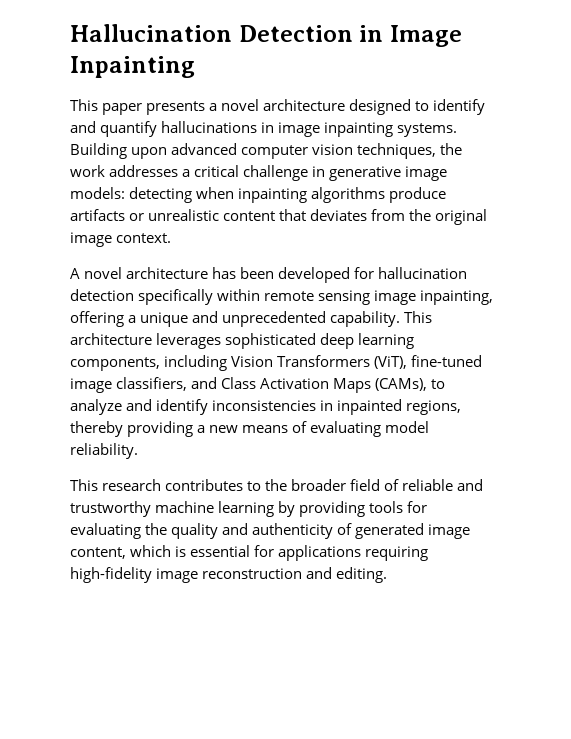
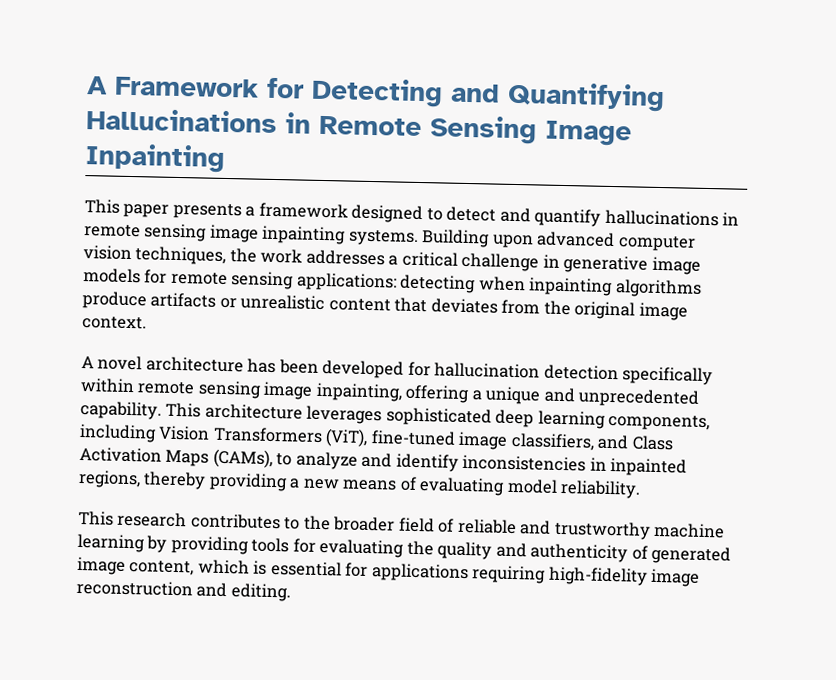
- Hallucination Detection in Image Inpainting
+ A Framework for Detecting and Quantifying Hallucinations in Remote Sensing Image Inpainting
- This paper presents a novel architecture designed to identify and quantify hallucinations in image inpainting systems.
+ This paper presents a framework designed to detect and quantify hallucinations in remote sensing image inpainting systems.
- Building upon advanced computer vision techniques, the work addresses a critical challenge in generative image models: detecting when inpainting algorithms produce artifacts or unrealistic content that deviates from the original image context.
+ Building upon advanced computer vision techniques, the work addresses a critical challenge in generative image models for remote sensing applications: detecting when inpainting algorithms produce artifacts or unrealistic content that deviates from the original image context.

